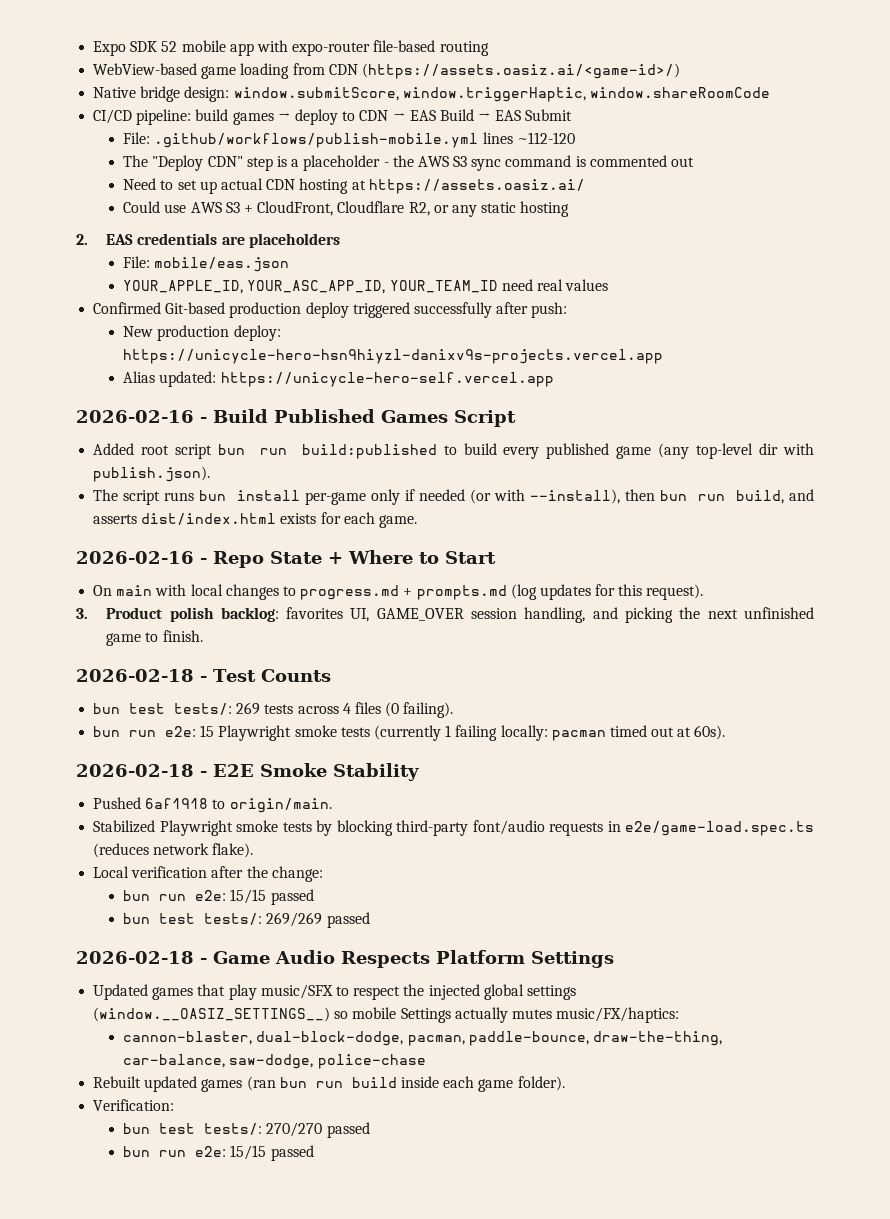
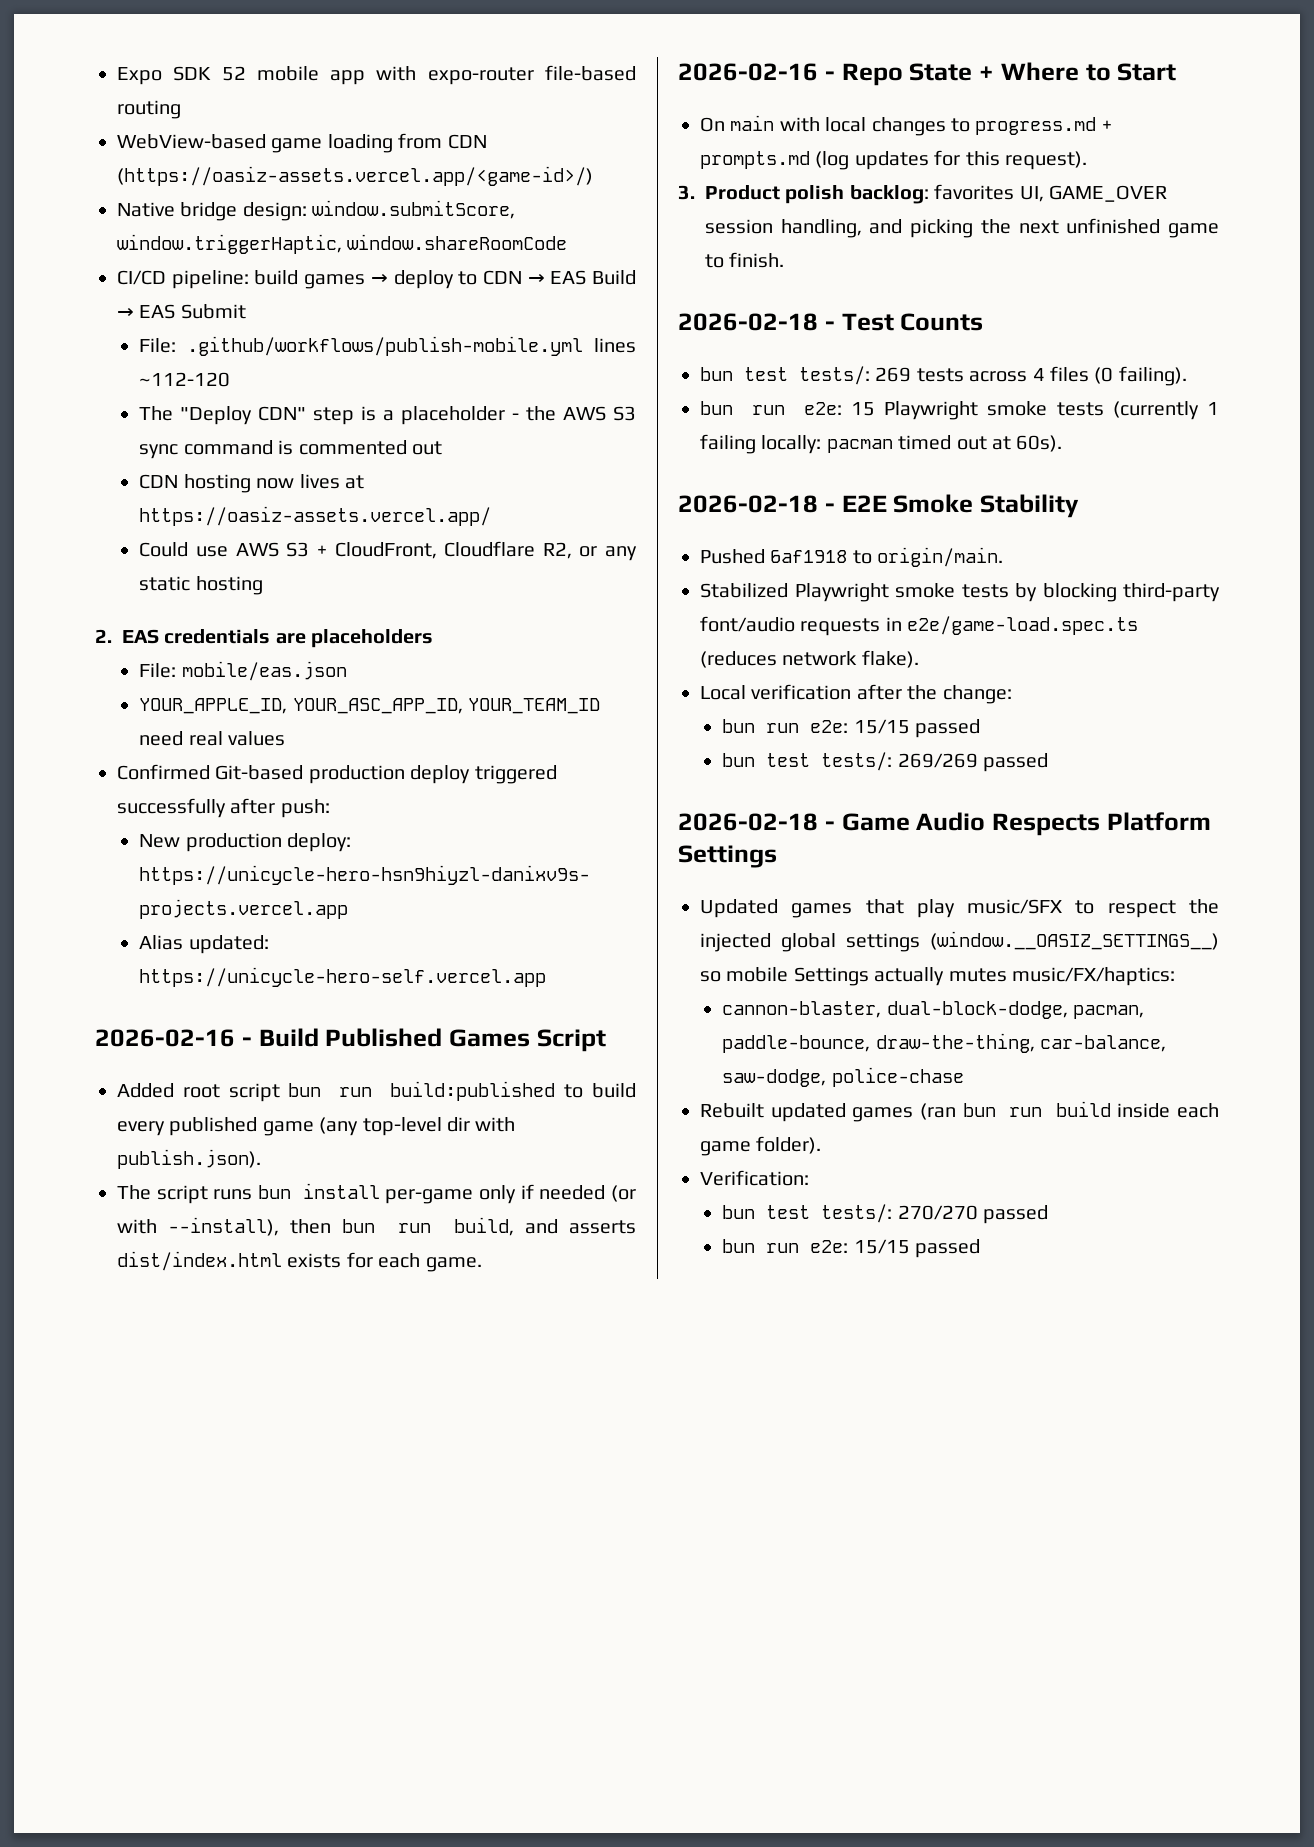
- WebView-based game loading from CDN (https://assets.oasiz.ai/<game-id>/)
+ WebView-based game loading from CDN (https://oasiz-assets.vercel.app/<game-id>/)
- Need to set up actual CDN hosting at https://assets.oasiz.ai/
+ CDN hosting now lives at https://oasiz-assets.vercel.app/

